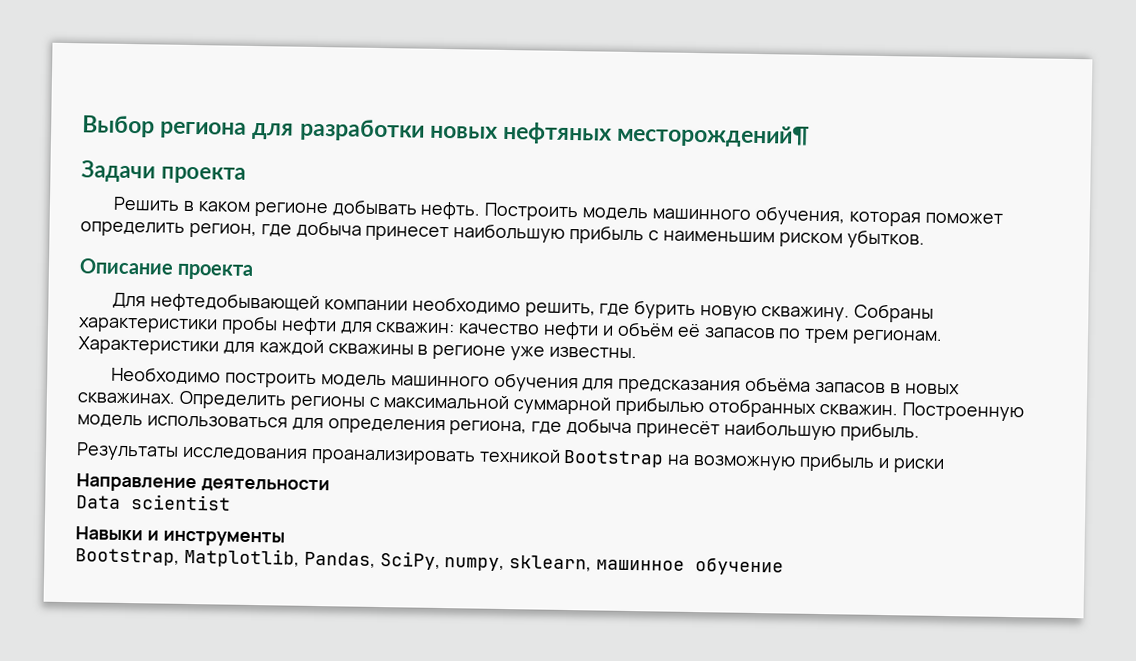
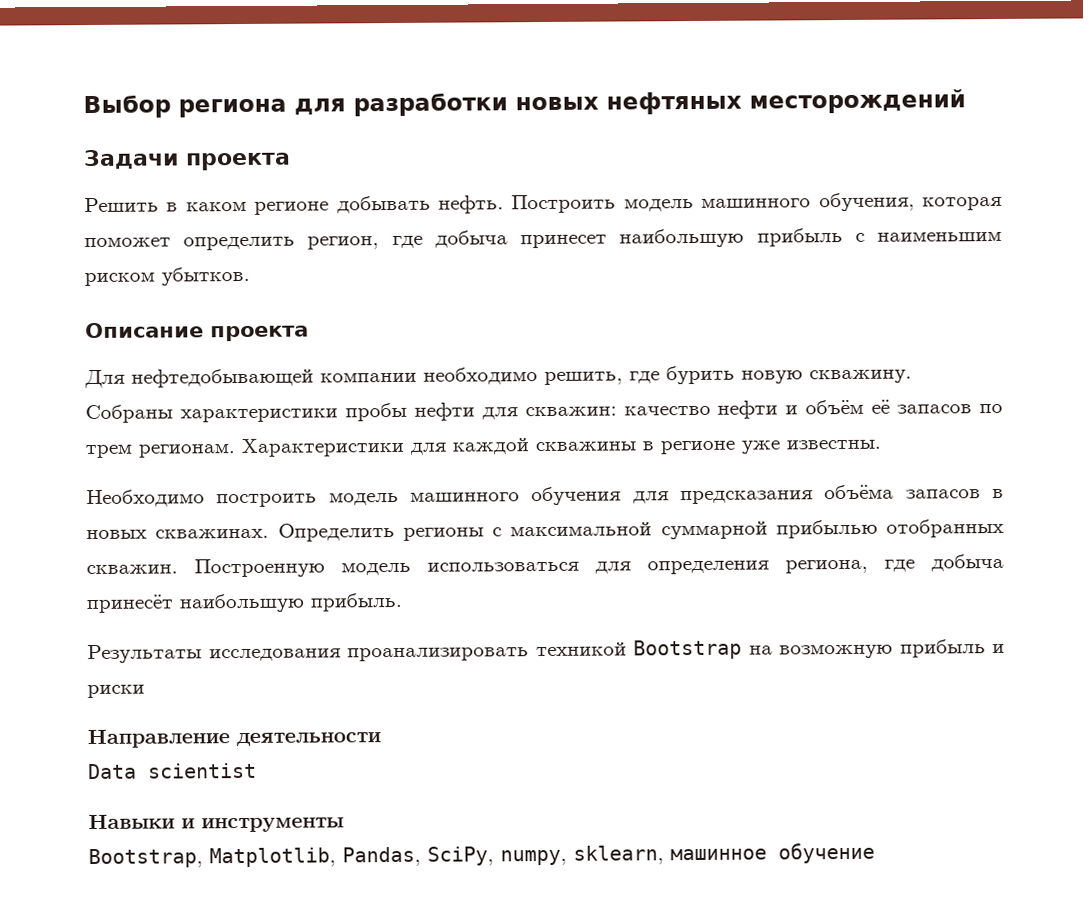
- Выбор региона для разработки новых нефтяных месторождений¶
+ Выбор региона для разработки новых нефтяных месторождений

